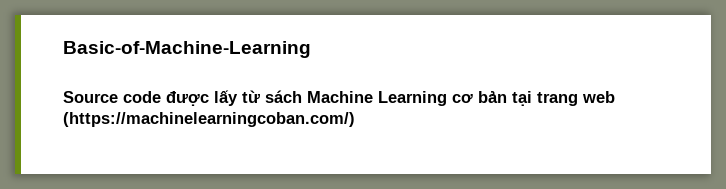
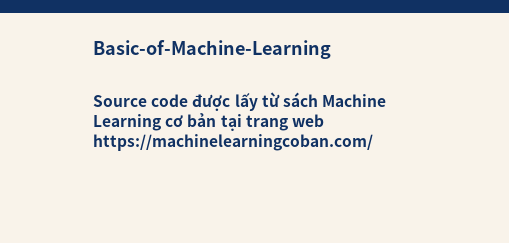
- Source code được lấy từ sách Machine Learning cơ bản tại trang web (https://machinelearningcoban.com/)
+ Source code được lấy từ sách Machine Learning cơ bản tại trang web https://machinelearningcoban.com/

